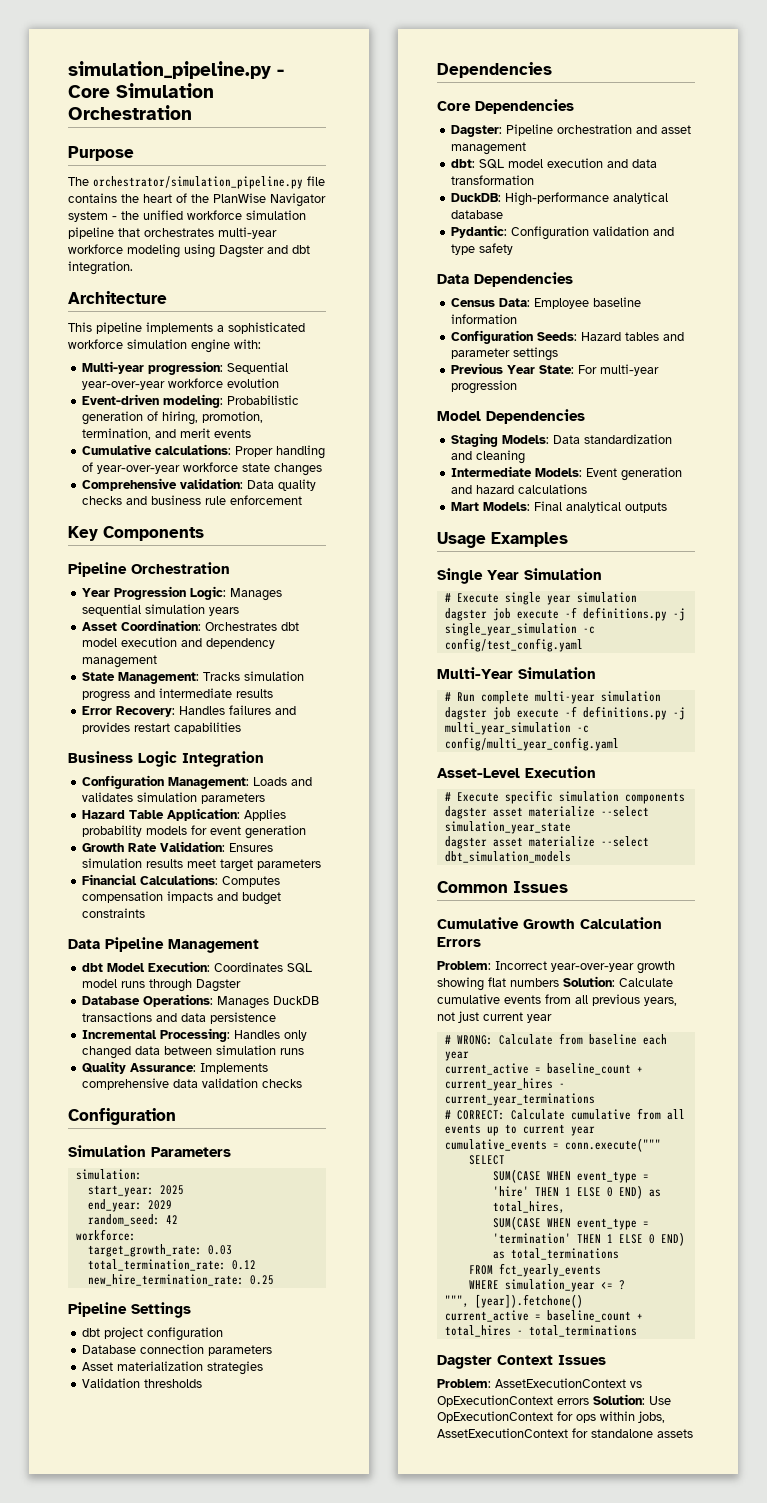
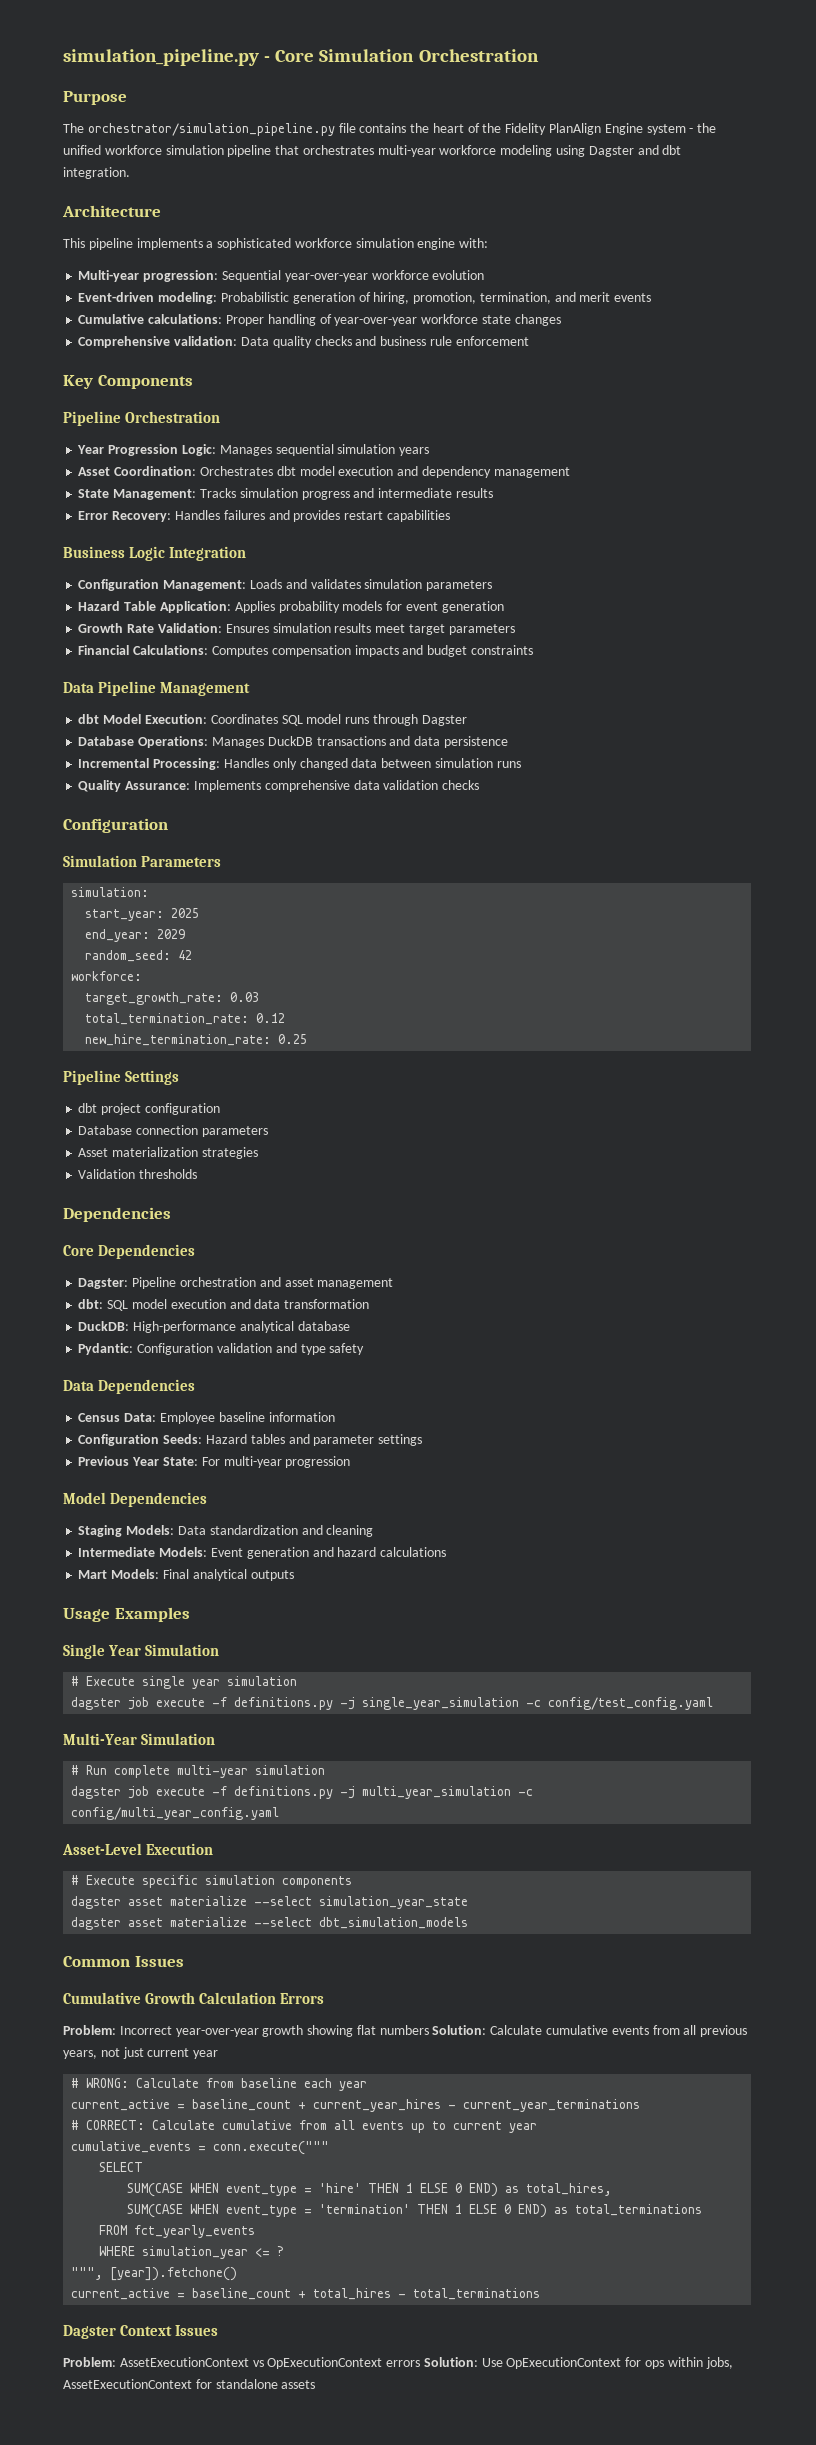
- The orchestrator/simulation_pipeline.py file contains the heart of the PlanWise Navigator system - the unified workforce simulation pipeline that orchestrates multi-year workforce modeling using Dagster and dbt integration.
+ The orchestrator/simulation_pipeline.py file contains the heart of the Fidelity PlanAlign Engine system - the unified workforce simulation pipeline that orchestrates multi-year workforce modeling using Dagster and dbt integration.

